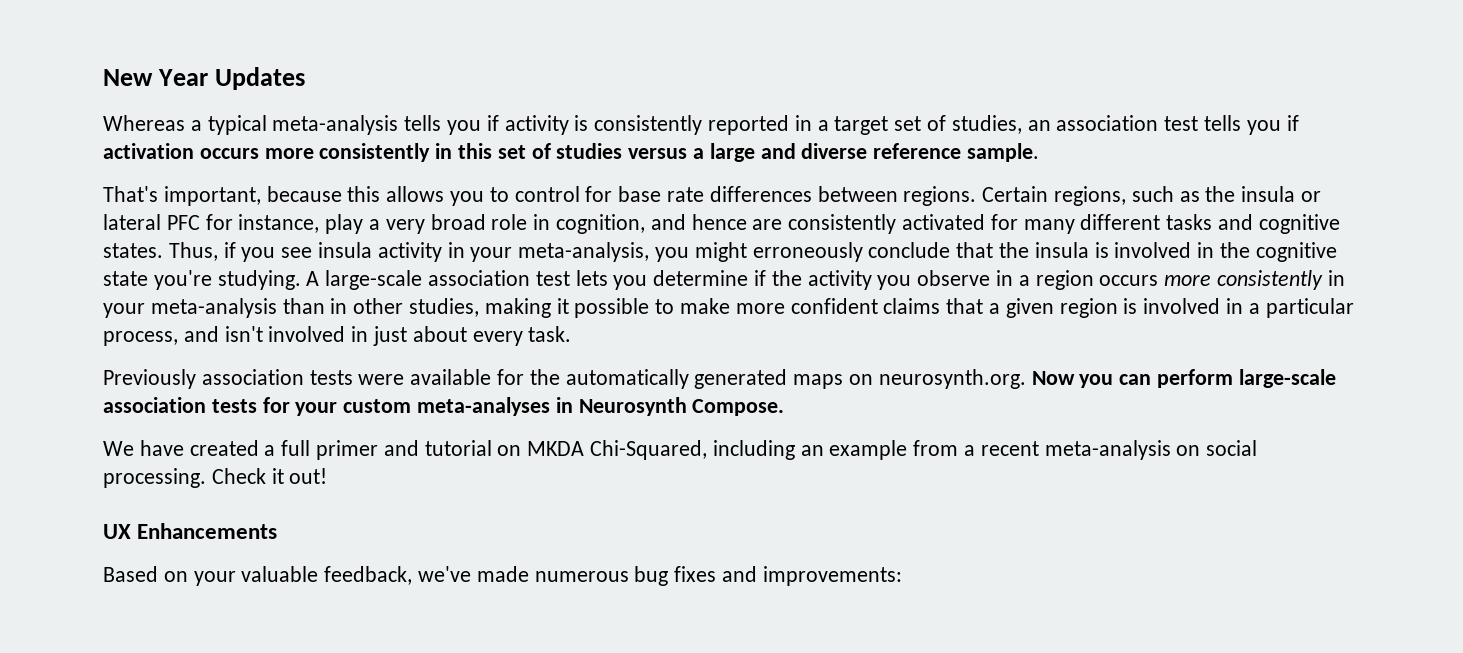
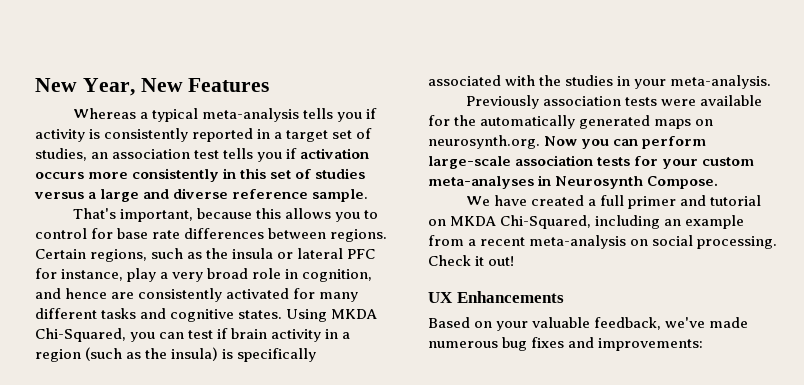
- New Year Updates
+ New Year, New Features
- Thus, if you see insula activity in your meta-analysis, you might erroneously conclude that the insula is involved in the cognitive state you're studying. A large-scale association test lets you determine if the activity you observe in a region occurs more consistently in your meta-analysis than in other studies, making it possible to make more confident claims that a given region is involved in a particular process, and isn't involved in just about every task.
+ Using MKDA Chi-Squared, you can test if brain activity in a region (such as the insula) is specifically associated with the studies in your meta-analysis.

